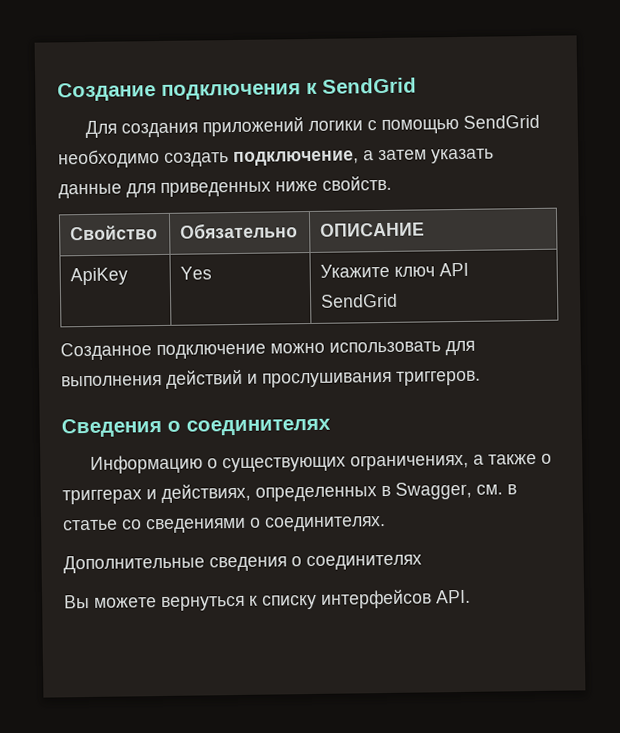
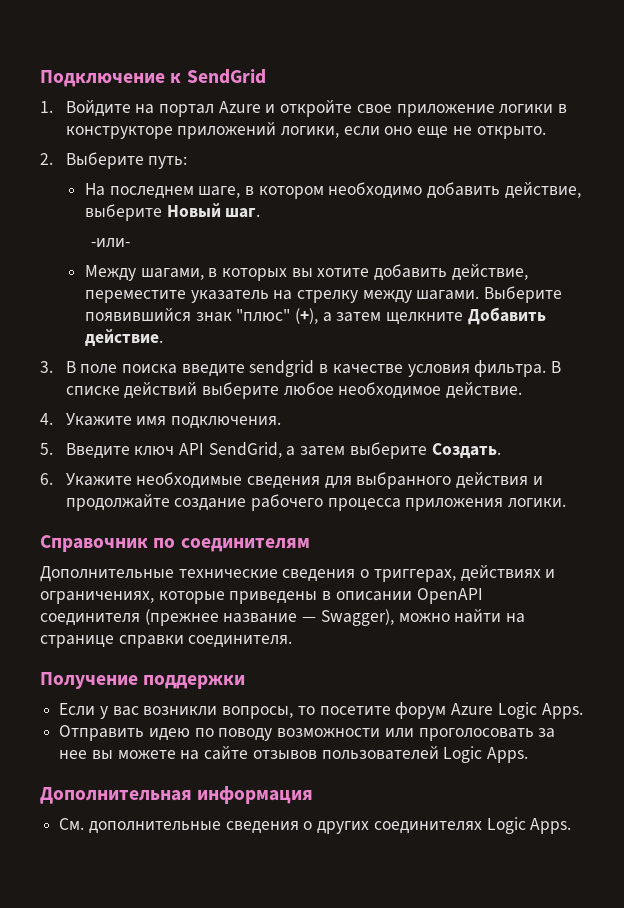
- Создание подключения к SendGrid
+ Подключение к SendGrid
- Для создания приложений логики с помощью SendGrid необходимо создать подключение, а затем указать данные для приведенных ниже свойств.
- Свойство | Обязательно | ОПИСАНИЕ
- ApiKey | Yes | Укажите ключ API SendGrid
- Созданное подключение можно использовать для выполнения действий и прослушивания триггеров.
- Сведения о соединителях
- Информацию о существующих ограничениях, а также о триггерах и действиях, определенных в Swagger, см. в статье со сведениями о соединителях.
+ 1. Войдите на портал Azure и откройте свое приложение логики в конструкторе приложений логики, если оно еще не открыто.
+ 2. Выберите путь:
+ На последнем шаге, в котором необходимо добавить действие, выберите Новый шаг.
+ -или-
+ Между шагами, в которых вы хотите добавить действие, переместите указатель на стрелку между шагами. Выберите появившийся знак "плюс" (+), а затем щелкните Добавить действие.
+ 3. В поле поиска введите sendgrid в качестве условия фильтра. В списке действий выберите любое необходимое действие.
+ 4. Укажите имя подключения.
+ 5. Введите ключ API SendGrid, а затем выберите Создать.
+ 6. Укажите необходимые сведения для выбранного действия и продолжайте создание рабочего процесса приложения логики.
+ Справочник по соединителям
- Дополнительные сведения о соединителях
- Вы можете вернуться к списку интерфейсов API.
+ Дополнительные технические сведения о триггерах, действиях и ограничениях, которые приведены в описании OpenAPI соединителя (прежнее название — Swagger), можно найти на странице справки соединителя.
+ Получение поддержки
+ Если у вас возникли вопросы, то посетите форум Azure Logic Apps.
+ Отправить идею по поводу возможности или проголосовать за нее вы можете на сайте отзывов пользователей Logic Apps.
+ Дополнительная информация
+ См. дополнительные сведения о других соединителях Logic Apps.

